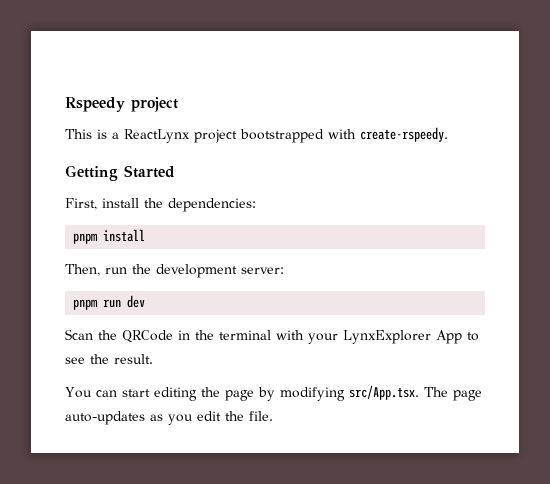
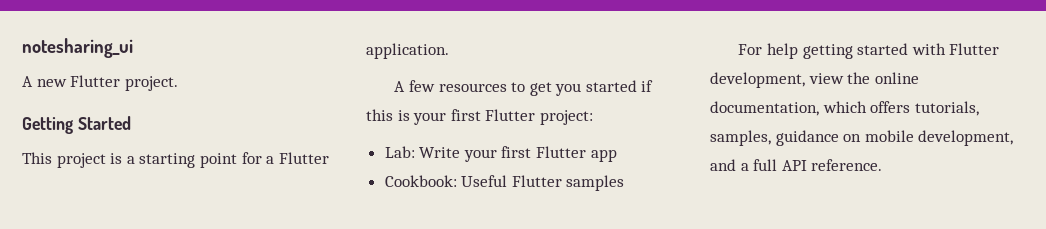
- Rspeedy project
- This is a ReactLynx project bootstrapped with create-rspeedy.
+ notesharing_ui
+ A new Flutter project.
  Getting Started
- First, install the dependencies:
- pnpm install
- Then, run the development server:
- pnpm run dev
- Scan the QRCode in the terminal with your LynxExplorer App to see the result.
- You can start editing the page by modifying src/App.tsx. The page auto-updates as you edit the file.
+ This project is a starting point for a Flutter application.
+ A few resources to get you started if this is your first Flutter project:
+ Lab: Write your first Flutter app
+ Cookbook: Useful Flutter samples
+ For help getting started with Flutter development, view the online documentation, which offers tutorials, samples, guidance on mobile development, and a full API reference.

